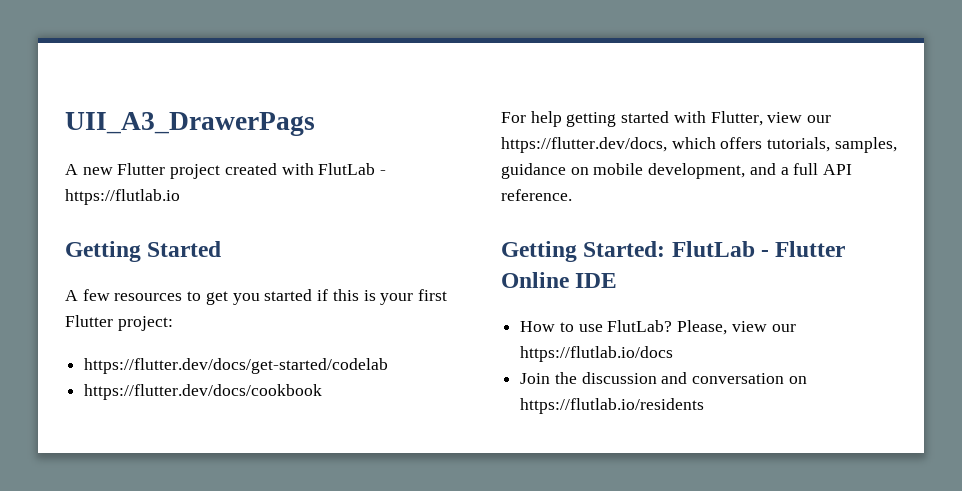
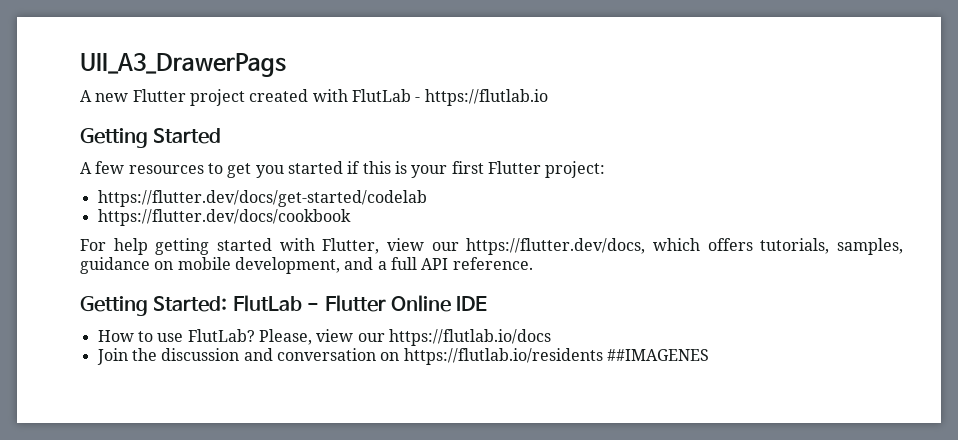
- Join the discussion and conversation on https://flutlab.io/residents
+ Join the discussion and conversation on https://flutlab.io/residents ##IMAGENES

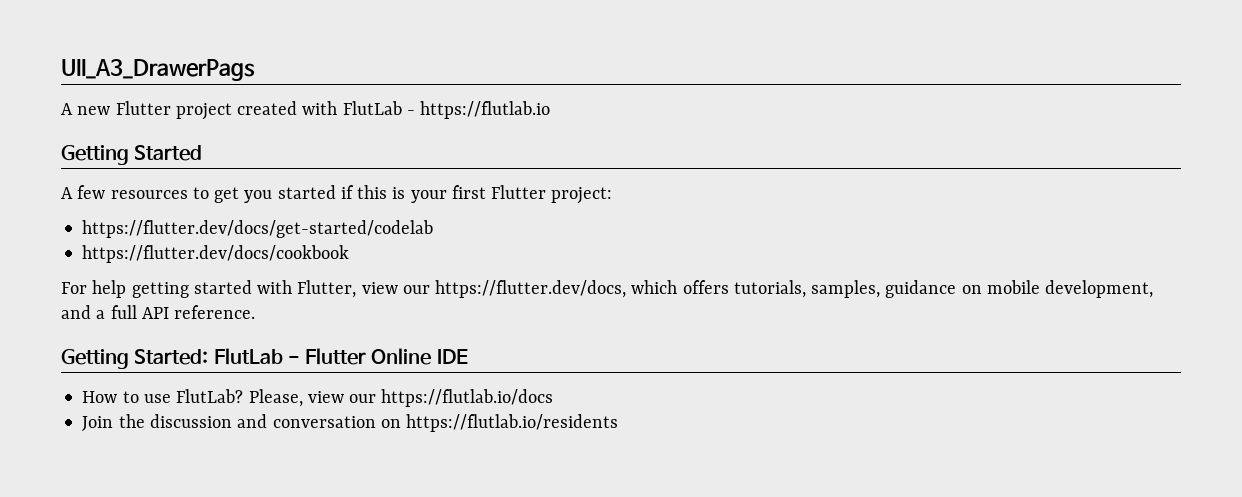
- Join the discussion and conversation on https://flutlab.io/residents ##IMAGENES
+ Join the discussion and conversation on https://flutlab.io/residents

